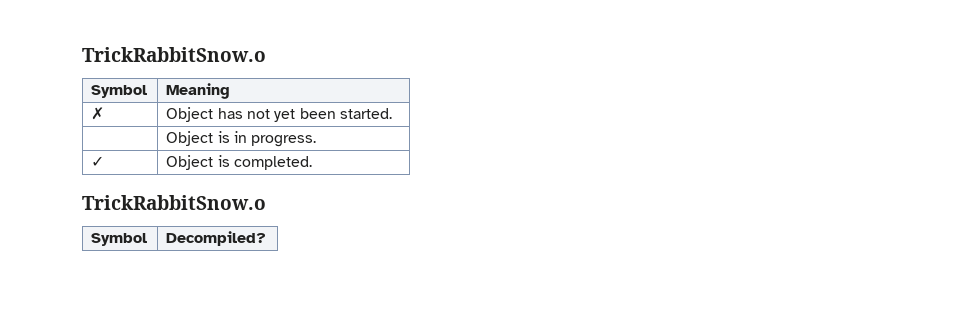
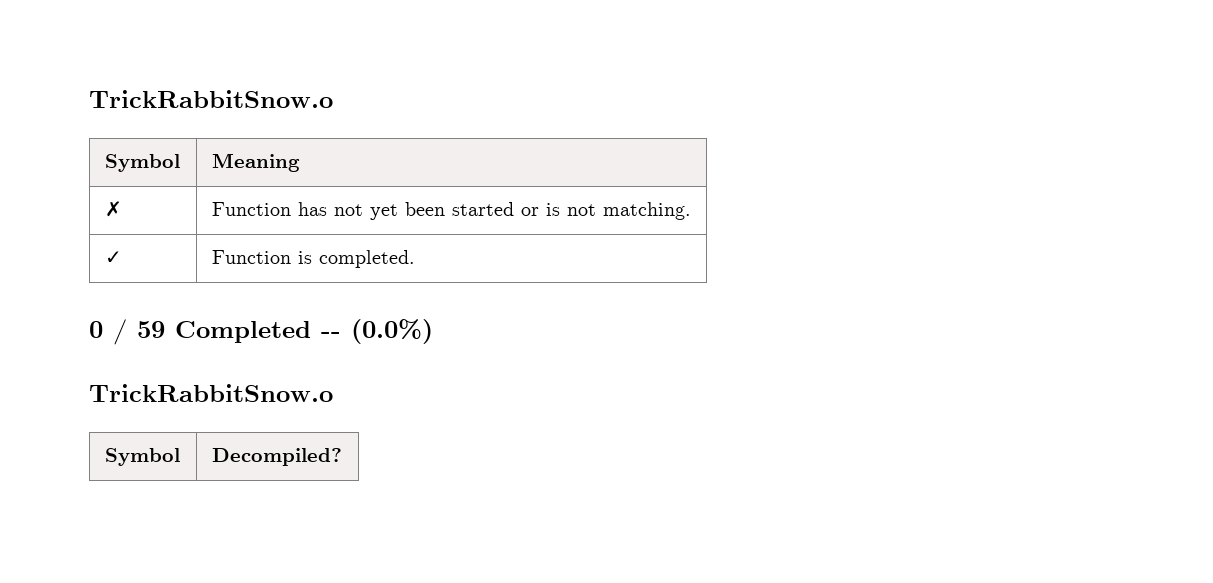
- ✗ | Object has not yet been started.
- | Object is in progress.
+ ✗ | Function has not yet been started or is not matching.
- ✓ | Object is completed.
+ ✓ | Function is completed.
+ 0 / 59 Completed -- (0.0%)

